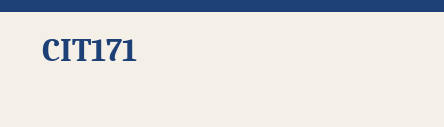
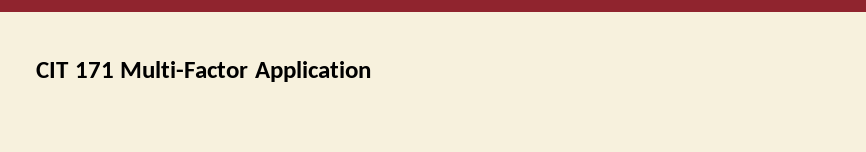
- CIT171
+ CIT 171 Multi-Factor Application

